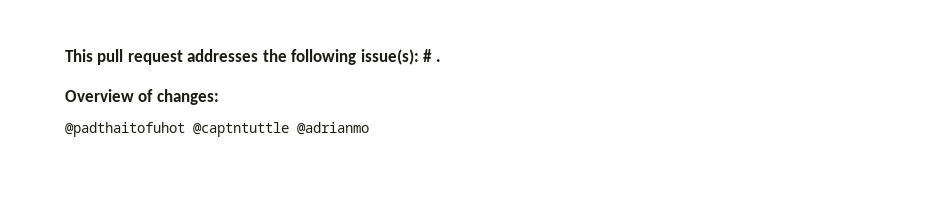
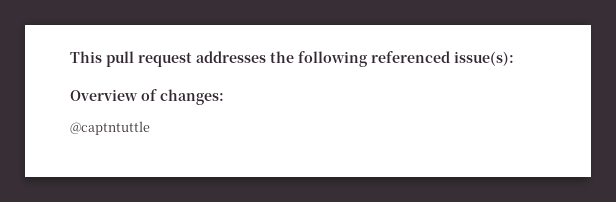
- This pull request addresses the following issue(s): # .
+ This pull request addresses the following referenced issue(s):
- @padthaitofuhot @captntuttle @adrianmo
+ @captntuttle

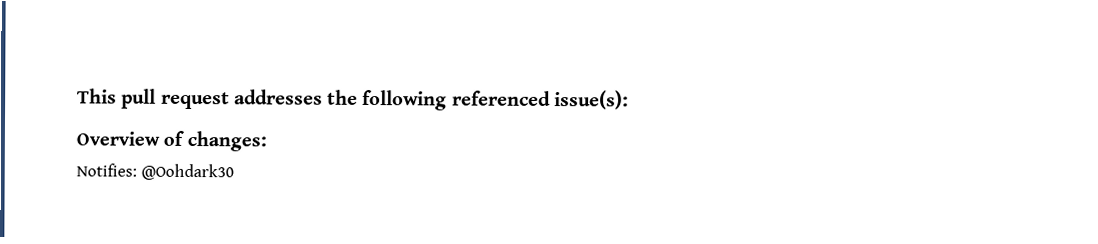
- @captntuttle
+ Notifies: @Oohdark30

